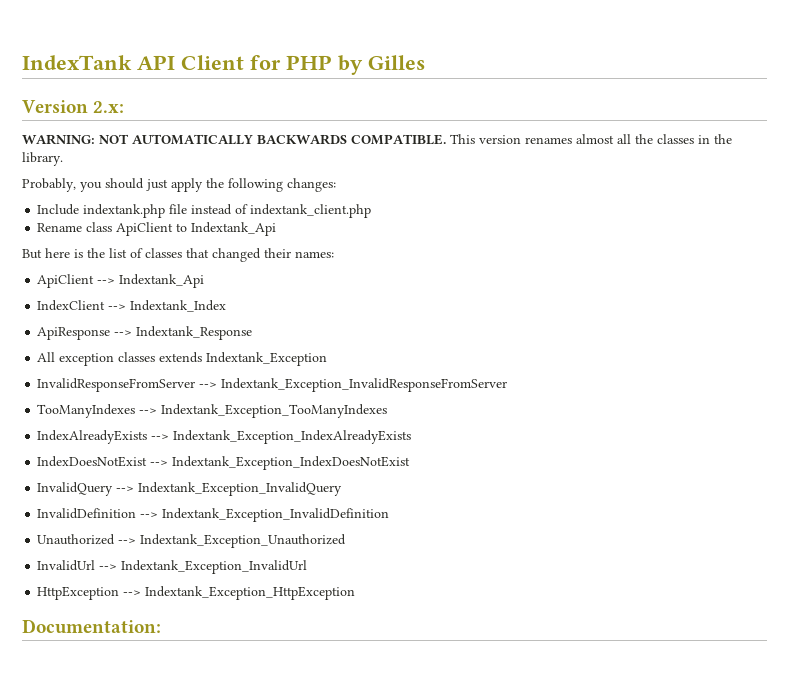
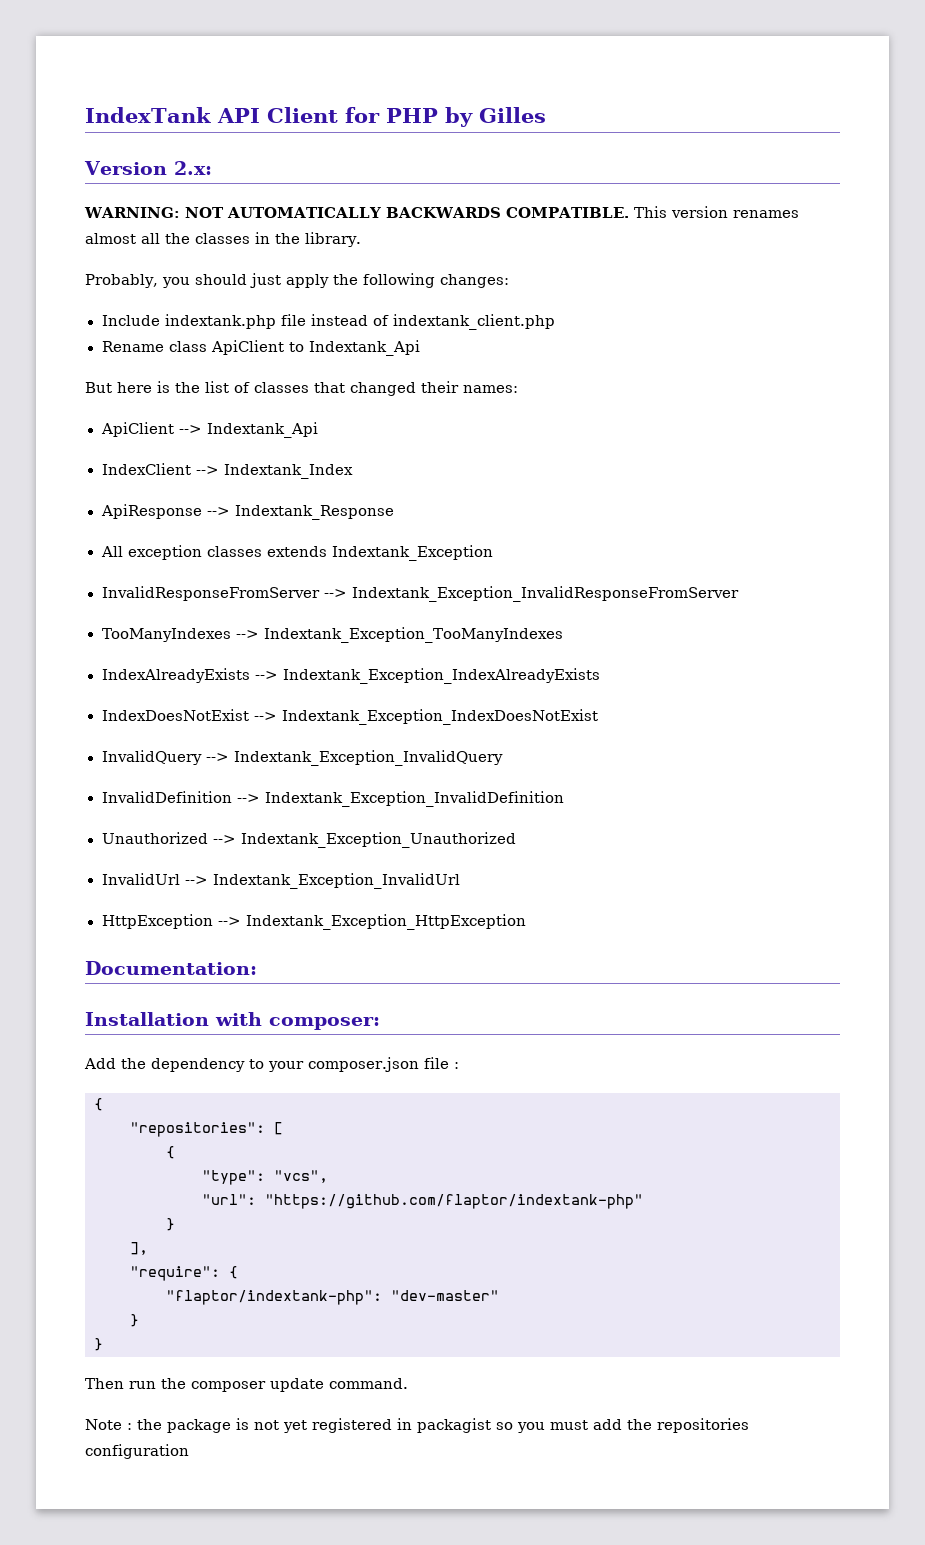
+ Installation with composer:
+ Add the dependency to your composer.json file :
+ {
+ "repositories": [
+ {
+ "type": "vcs",
+ "url": "https://github.com/flaptor/indextank-php"
+ }
+ ],
+ "require": {
+ "flaptor/indextank-php": "dev-master"
+ }
+ }
+ Then run the composer update command.
+ Note : the package is not yet registered in packagist so you must add the repositories configuration

